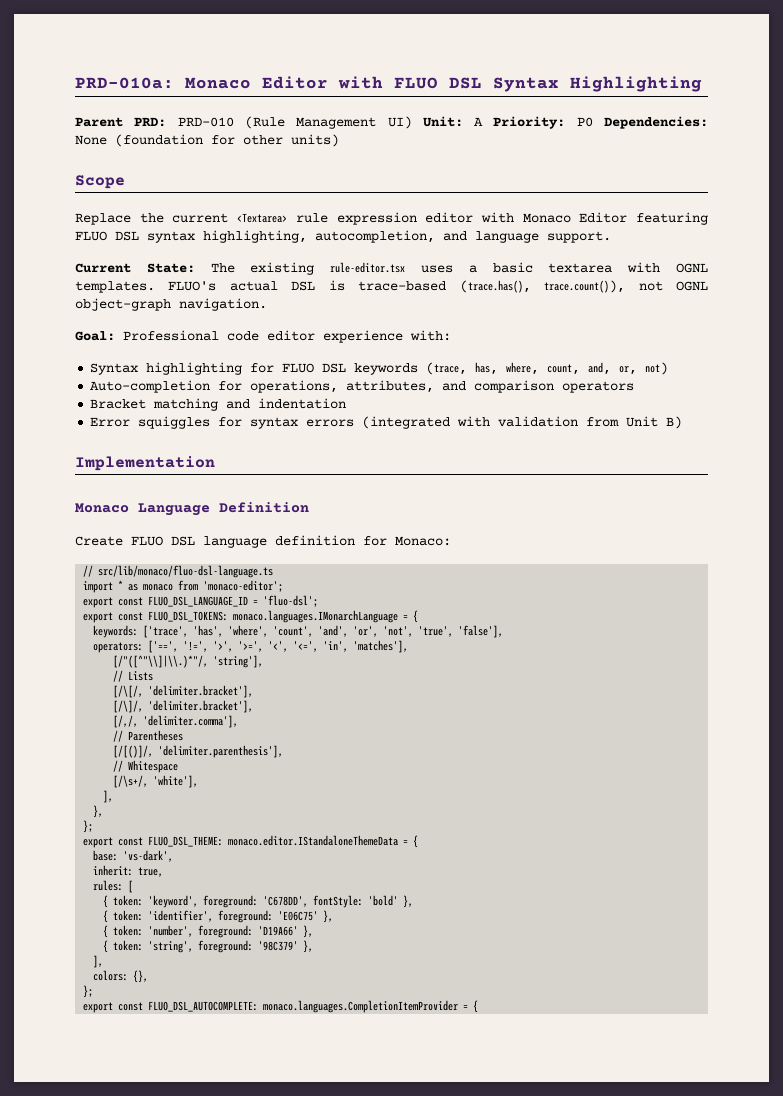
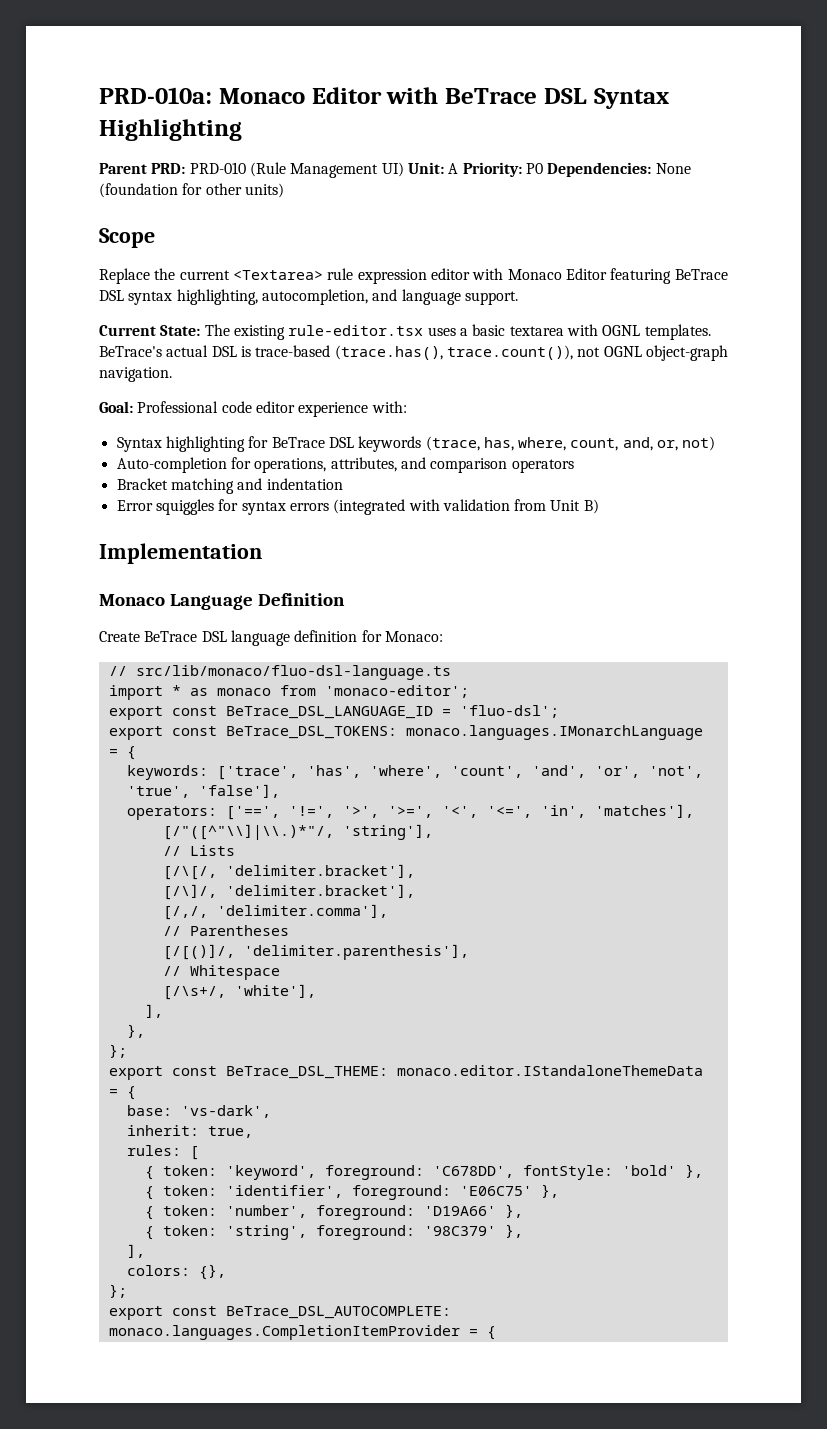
- PRD-010a: Monaco Editor with FLUO DSL Syntax Highlighting
+ PRD-010a: Monaco Editor with BeTrace DSL Syntax Highlighting
- Replace the current <Textarea> rule expression editor with Monaco Editor featuring FLUO DSL syntax highlighting, autocompletion, and language support.
+ Replace the current <Textarea> rule expression editor with Monaco Editor featuring BeTrace DSL syntax highlighting, autocompletion, and language support.
- FLUO's actual DSL is trace-based (trace.has(), trace.count()), not OGNL object-graph navigation.
+ BeTrace's actual DSL is trace-based (trace.has(), trace.count()), not OGNL object-graph navigation.
- Syntax highlighting for FLUO DSL keywords (trace, has, where, count, and, or, not)
+ Syntax highlighting for BeTrace DSL keywords (trace, has, where, count, and, or, not)
- Create FLUO DSL language definition for Monaco:
+ Create BeTrace DSL language definition for Monaco:
- export const FLUO_DSL_LANGUAGE_ID = 'fluo-dsl';
+ export const BeTrace_DSL_LANGUAGE_ID = 'fluo-dsl';
- export const FLUO_DSL_TOKENS: monaco.languages.IMonarchLanguage = {
+ export const BeTrace_DSL_TOKENS: monaco.languages.IMonarchLanguage = {
- export const FLUO_DSL_THEME: monaco.editor.IStandaloneThemeData = {
+ export const BeTrace_DSL_THEME: monaco.editor.IStandaloneThemeData = {
- export const FLUO_DSL_AUTOCOMPLETE: monaco.languages.CompletionItemProvider = {
+ export const BeTrace_DSL_AUTOCOMPLETE: monaco.languages.CompletionItemProvider = {

